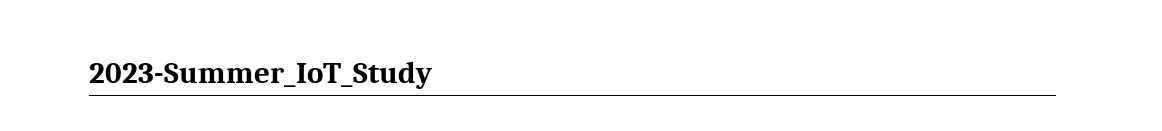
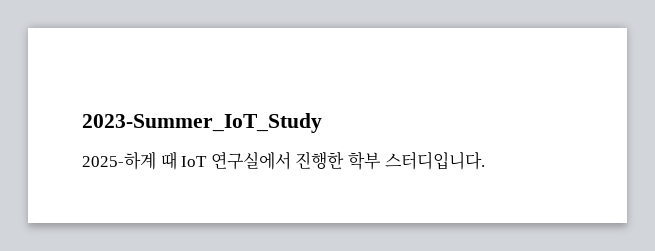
+ 2025-하계 때 IoT 연구실에서 진행한 학부 스터디입니다.

